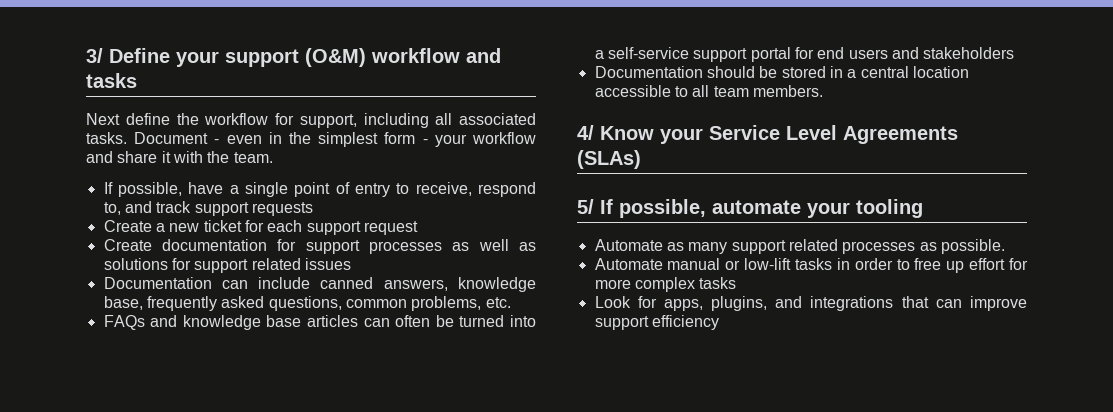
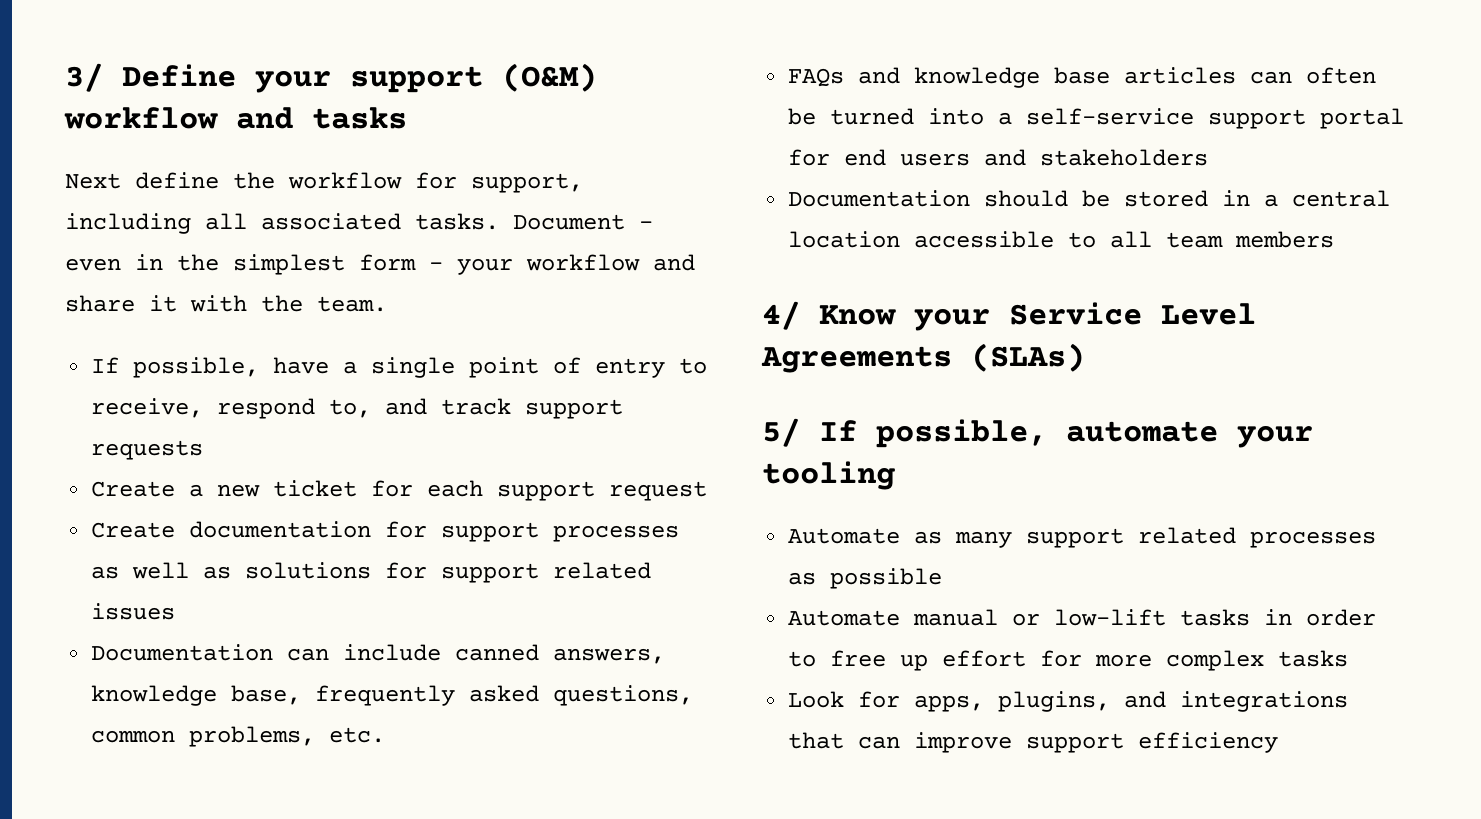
- Documentation should be stored in a central location accessible to all team members.
+ Documentation should be stored in a central location accessible to all team members
- Automate as many support related processes as possible.
+ Automate as many support related processes as possible

